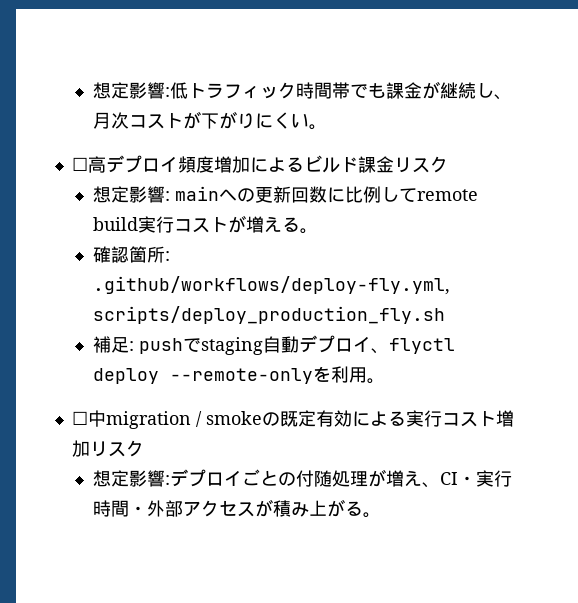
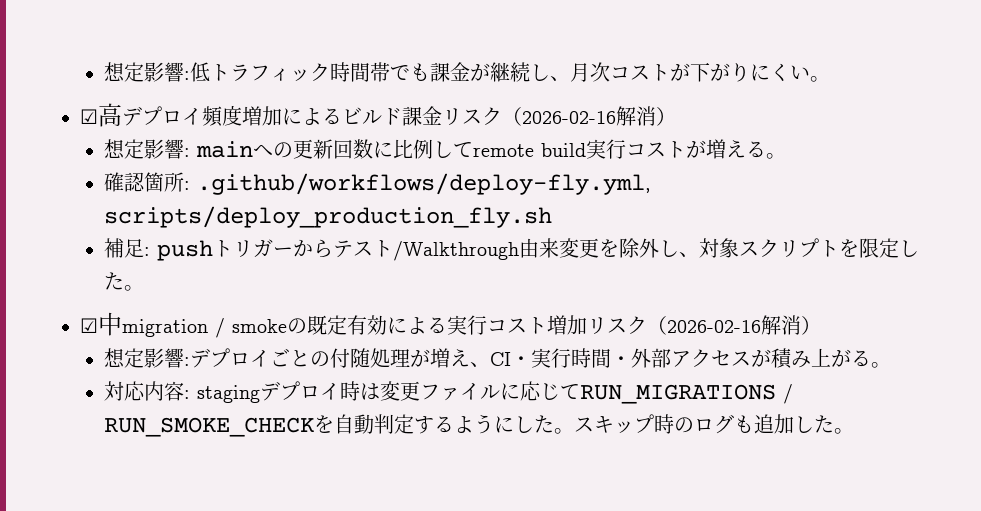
- ☐高デプロイ頻度増加によるビルド課金リスク
+ ☑高デプロイ頻度増加によるビルド課金リスク（2026-02-16解消）
- 補足: pushでstaging自動デプロイ、flyctl deploy --remote-onlyを利用。
- ☐中migration / smokeの既定有効による実行コスト増加リスク
+ 補足: pushトリガーからテスト/Walkthrough由来変更を除外し、対象スクリプトを限定した。
+ ☑中migration / smokeの既定有効による実行コスト増加リスク（2026-02-16解消）
+ 対応内容: stagingデプロイ時は変更ファイルに応じてRUN_MIGRATIONS / RUN_SMOKE_CHECKを自動判定するようにした。スキップ時のログも追加した。

